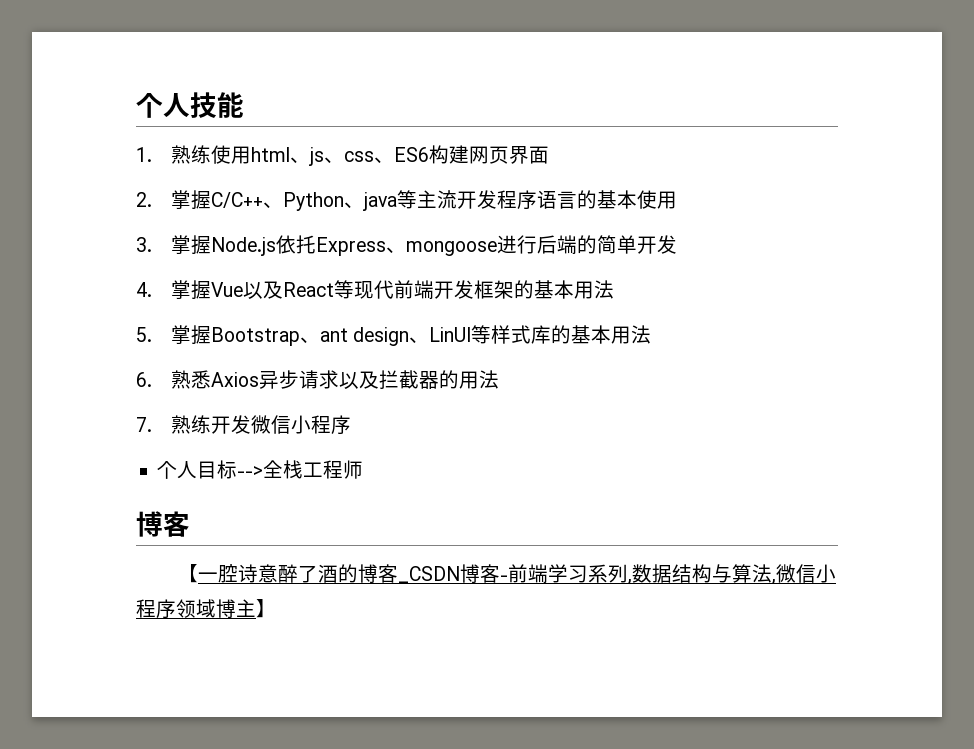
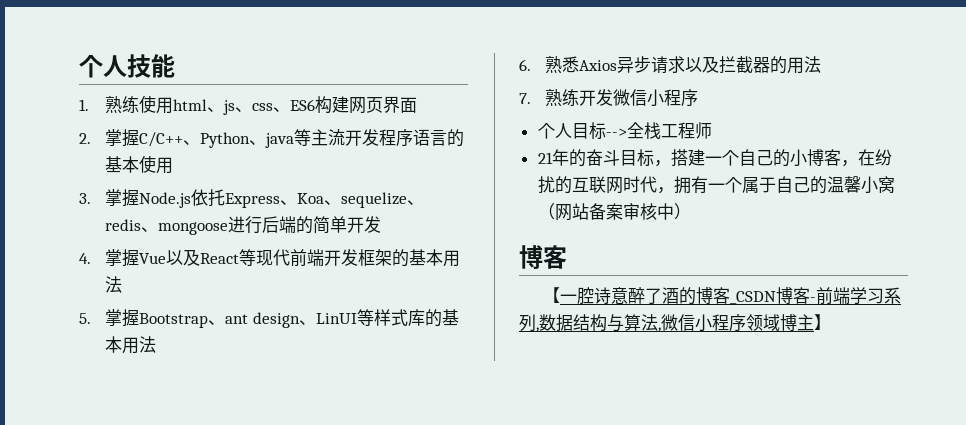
- 3.掌握Node.js依托Express、mongoose进行后端的简单开发
+ 3.掌握Node.js依托Express、Koa、sequelize、redis、mongoose进行后端的简单开发
+ 21年的奋斗目标，搭建一个自己的小博客，在纷扰的互联网时代，拥有一个属于自己的温馨小窝（网站备案审核中）

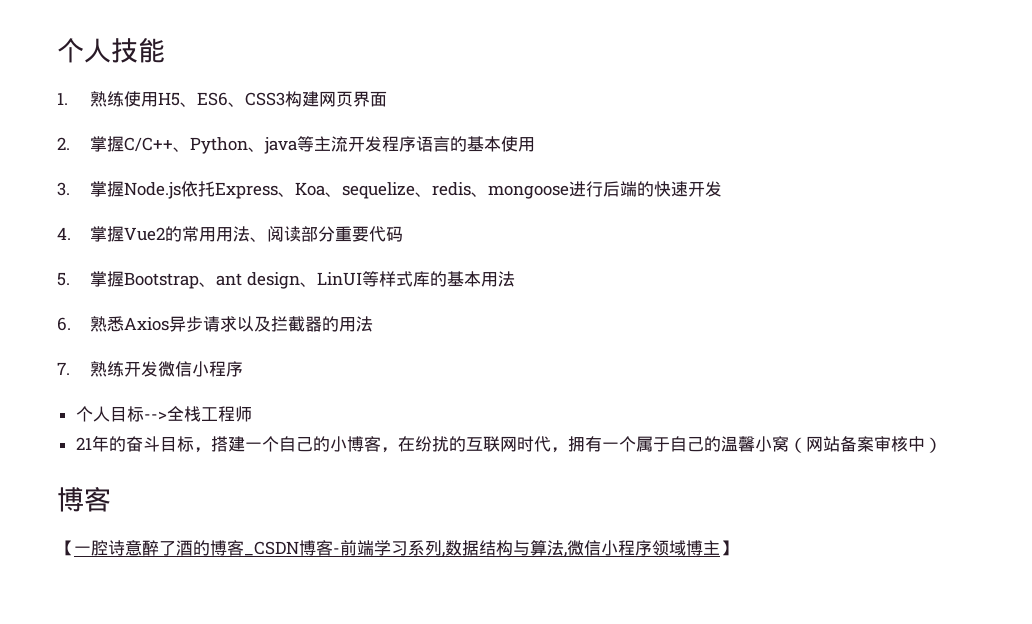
- 1.熟练使用html、js、css、ES6构建网页界面
+ 1.熟练使用H5、ES6、CSS3构建网页界面
- 3.掌握Node.js依托Express、Koa、sequelize、redis、mongoose进行后端的简单开发
+ 3.掌握Node.js依托Express、Koa、sequelize、redis、mongoose进行后端的快速开发
- 4.掌握Vue以及React等现代前端开发框架的基本用法
+ 4.掌握Vue2的常用用法、阅读部分重要代码

